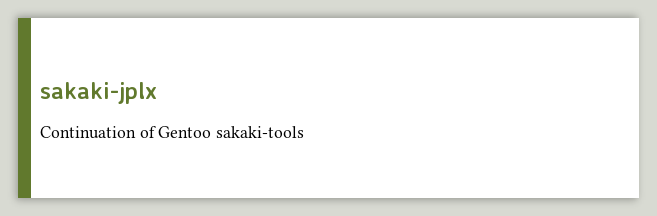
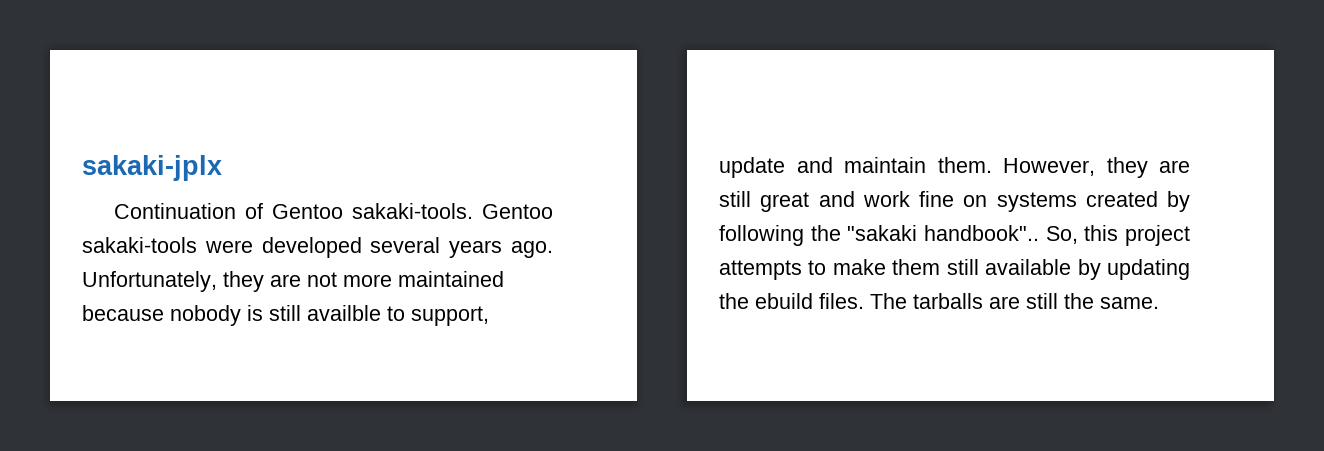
- Continuation of Gentoo sakaki-tools
+ Continuation of Gentoo sakaki-tools. Gentoo sakaki-tools were developed several years ago. Unfortunately, they are not more maintained because nobody is still availble to support, update and maintain them. However, they are still great and work fine on systems created by following the "sakaki handbook".. So, this project attempts to make them still available by updating the ebuild files. The tarballs are still the same.

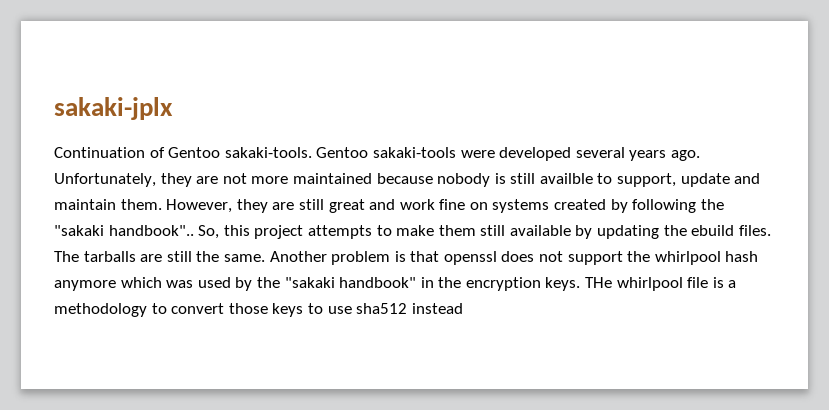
+ Another problem is that openssl does not support the whirlpool hash anymore which was used by the "sakaki handbook" in the encryption keys. THe whirlpool file is a methodology to convert those keys to use sha512 instead

